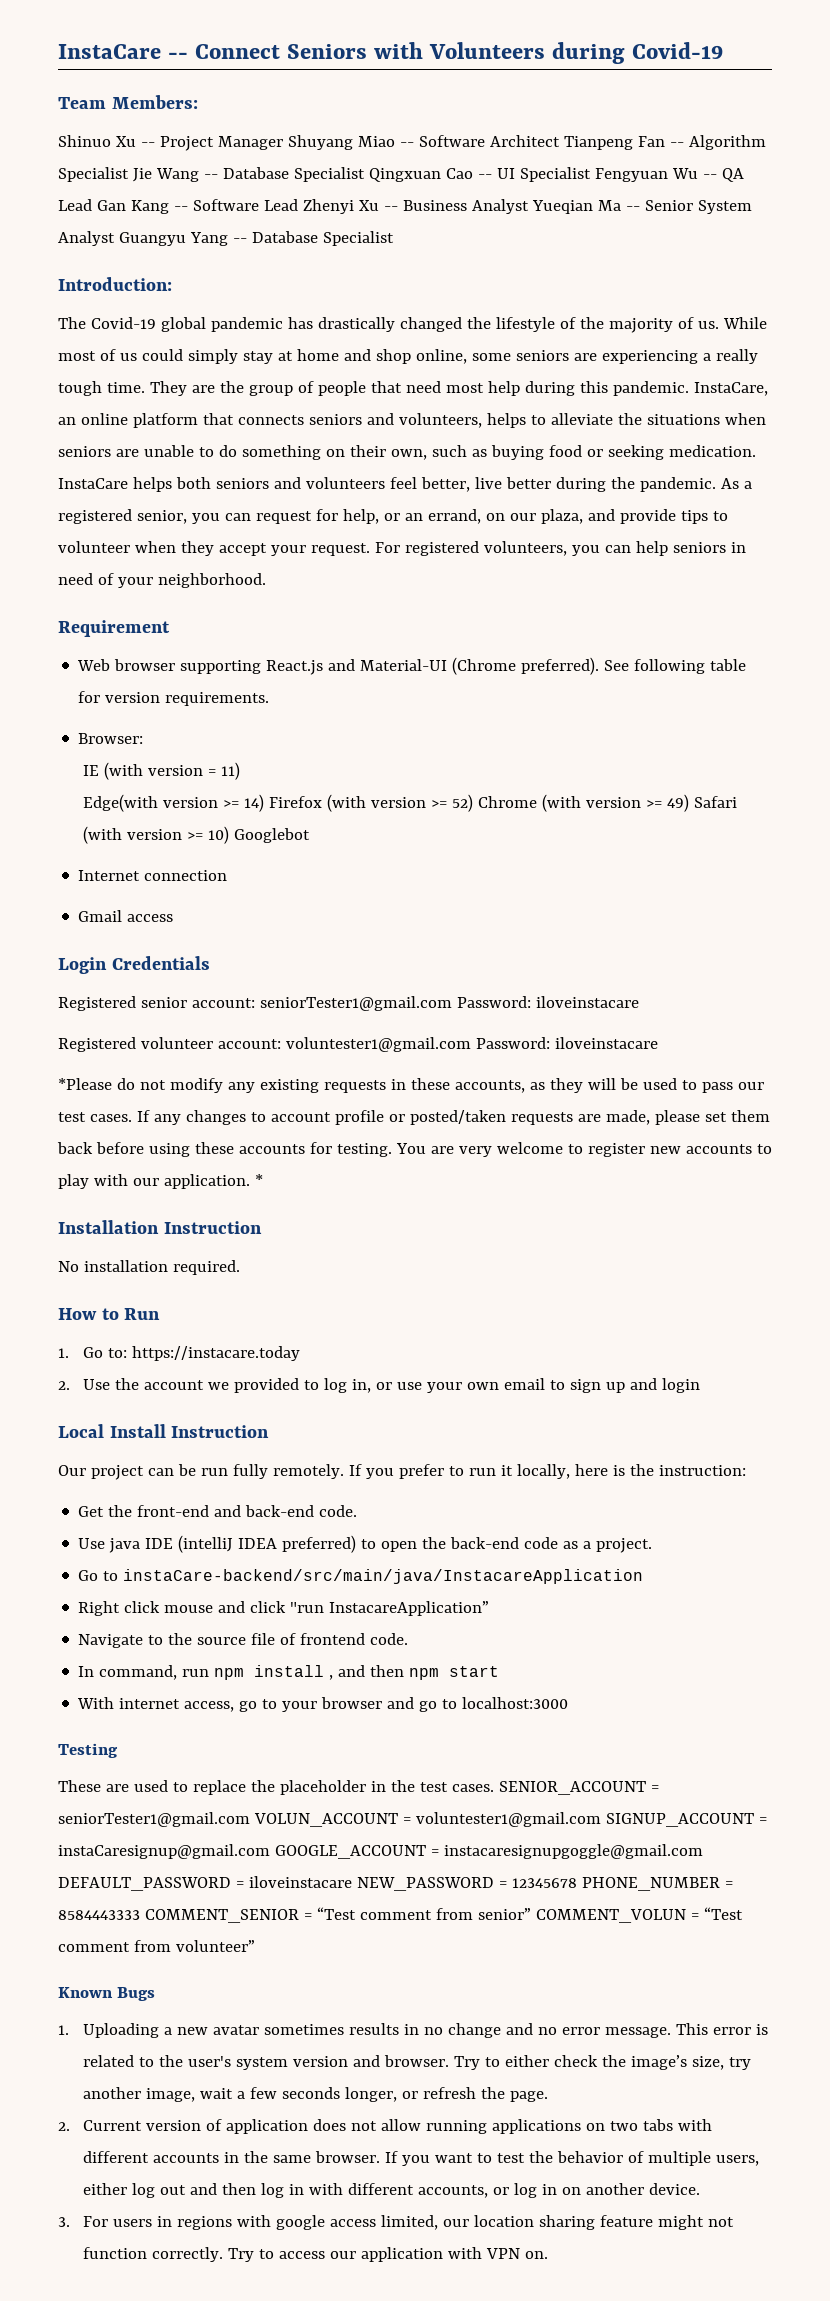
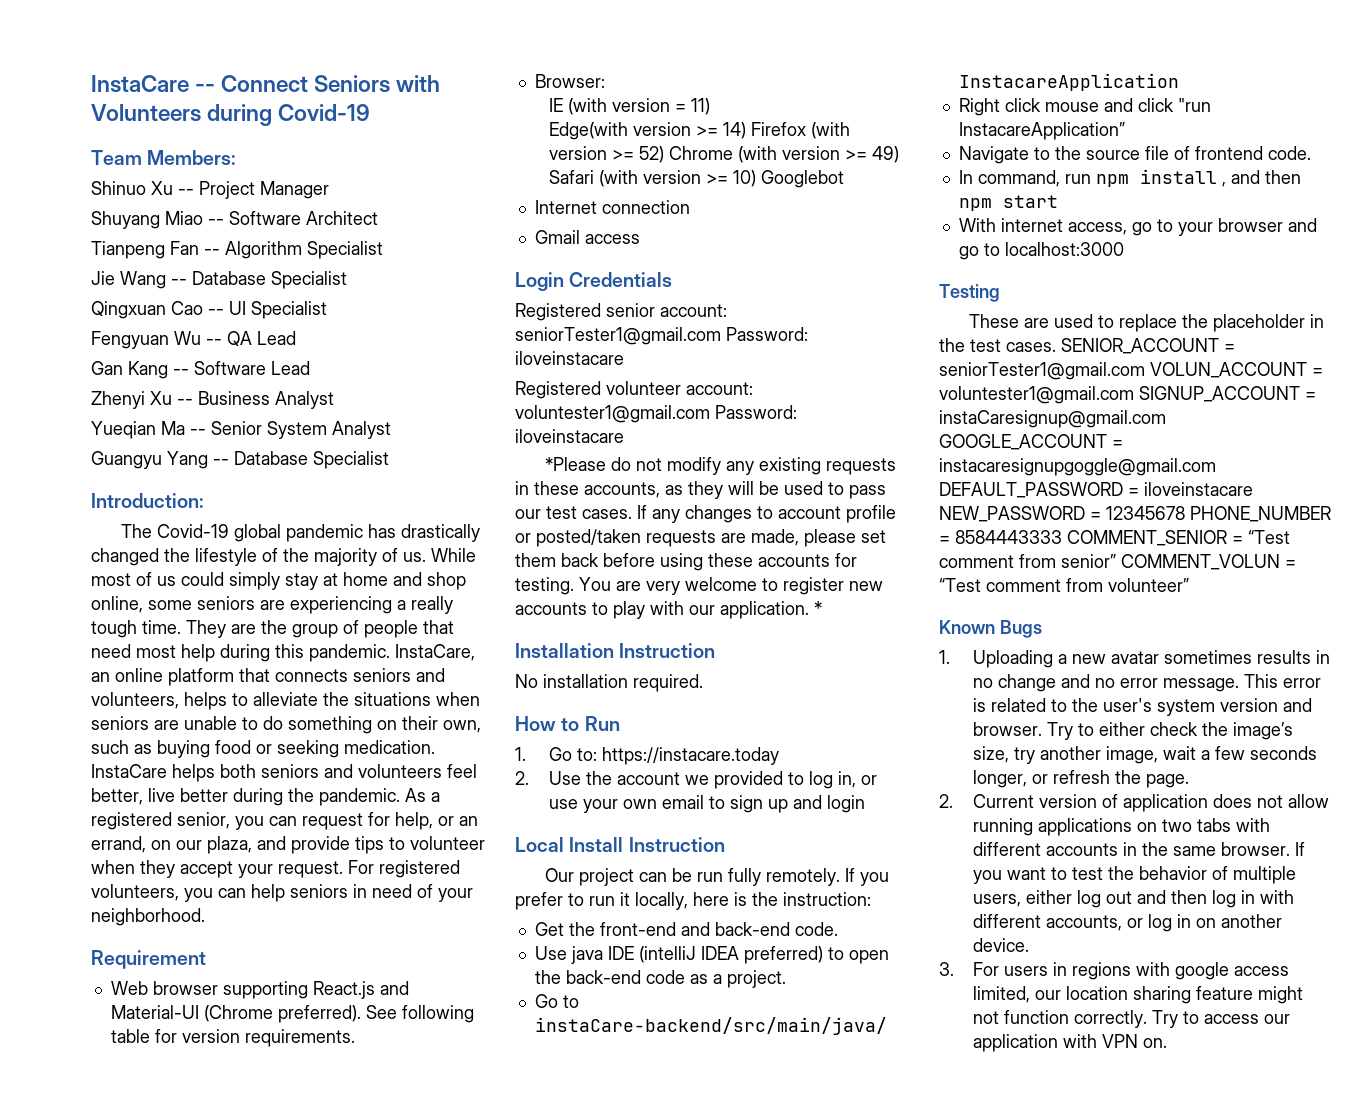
- Shinuo Xu -- Project Manager Shuyang Miao -- Software Architect Tianpeng Fan -- Algorithm Specialist Jie Wang -- Database Specialist Qingxuan Cao -- UI Specialist Fengyuan Wu -- QA Lead Gan Kang -- Software Lead Zhenyi Xu -- Business Analyst Yueqian Ma -- Senior System Analyst Guangyu Yang -- Database Specialist
+ Shinuo Xu -- Project Manager
+ Shuyang Miao -- Software Architect
+ Tianpeng Fan -- Algorithm Specialist
+ Jie Wang -- Database Specialist
+ Qingxuan Cao -- UI Specialist
+ Fengyuan Wu -- QA Lead
+ Gan Kang -- Software Lead
+ Zhenyi Xu -- Business Analyst
+ Yueqian Ma -- Senior System Analyst
+ Guangyu Yang -- Database Specialist

